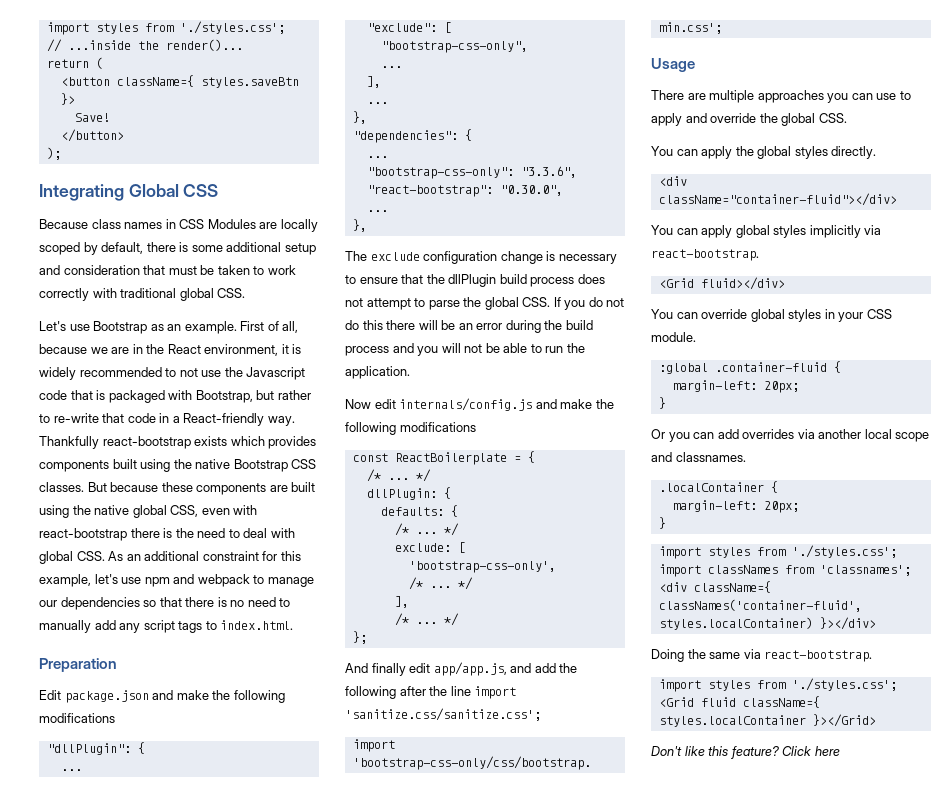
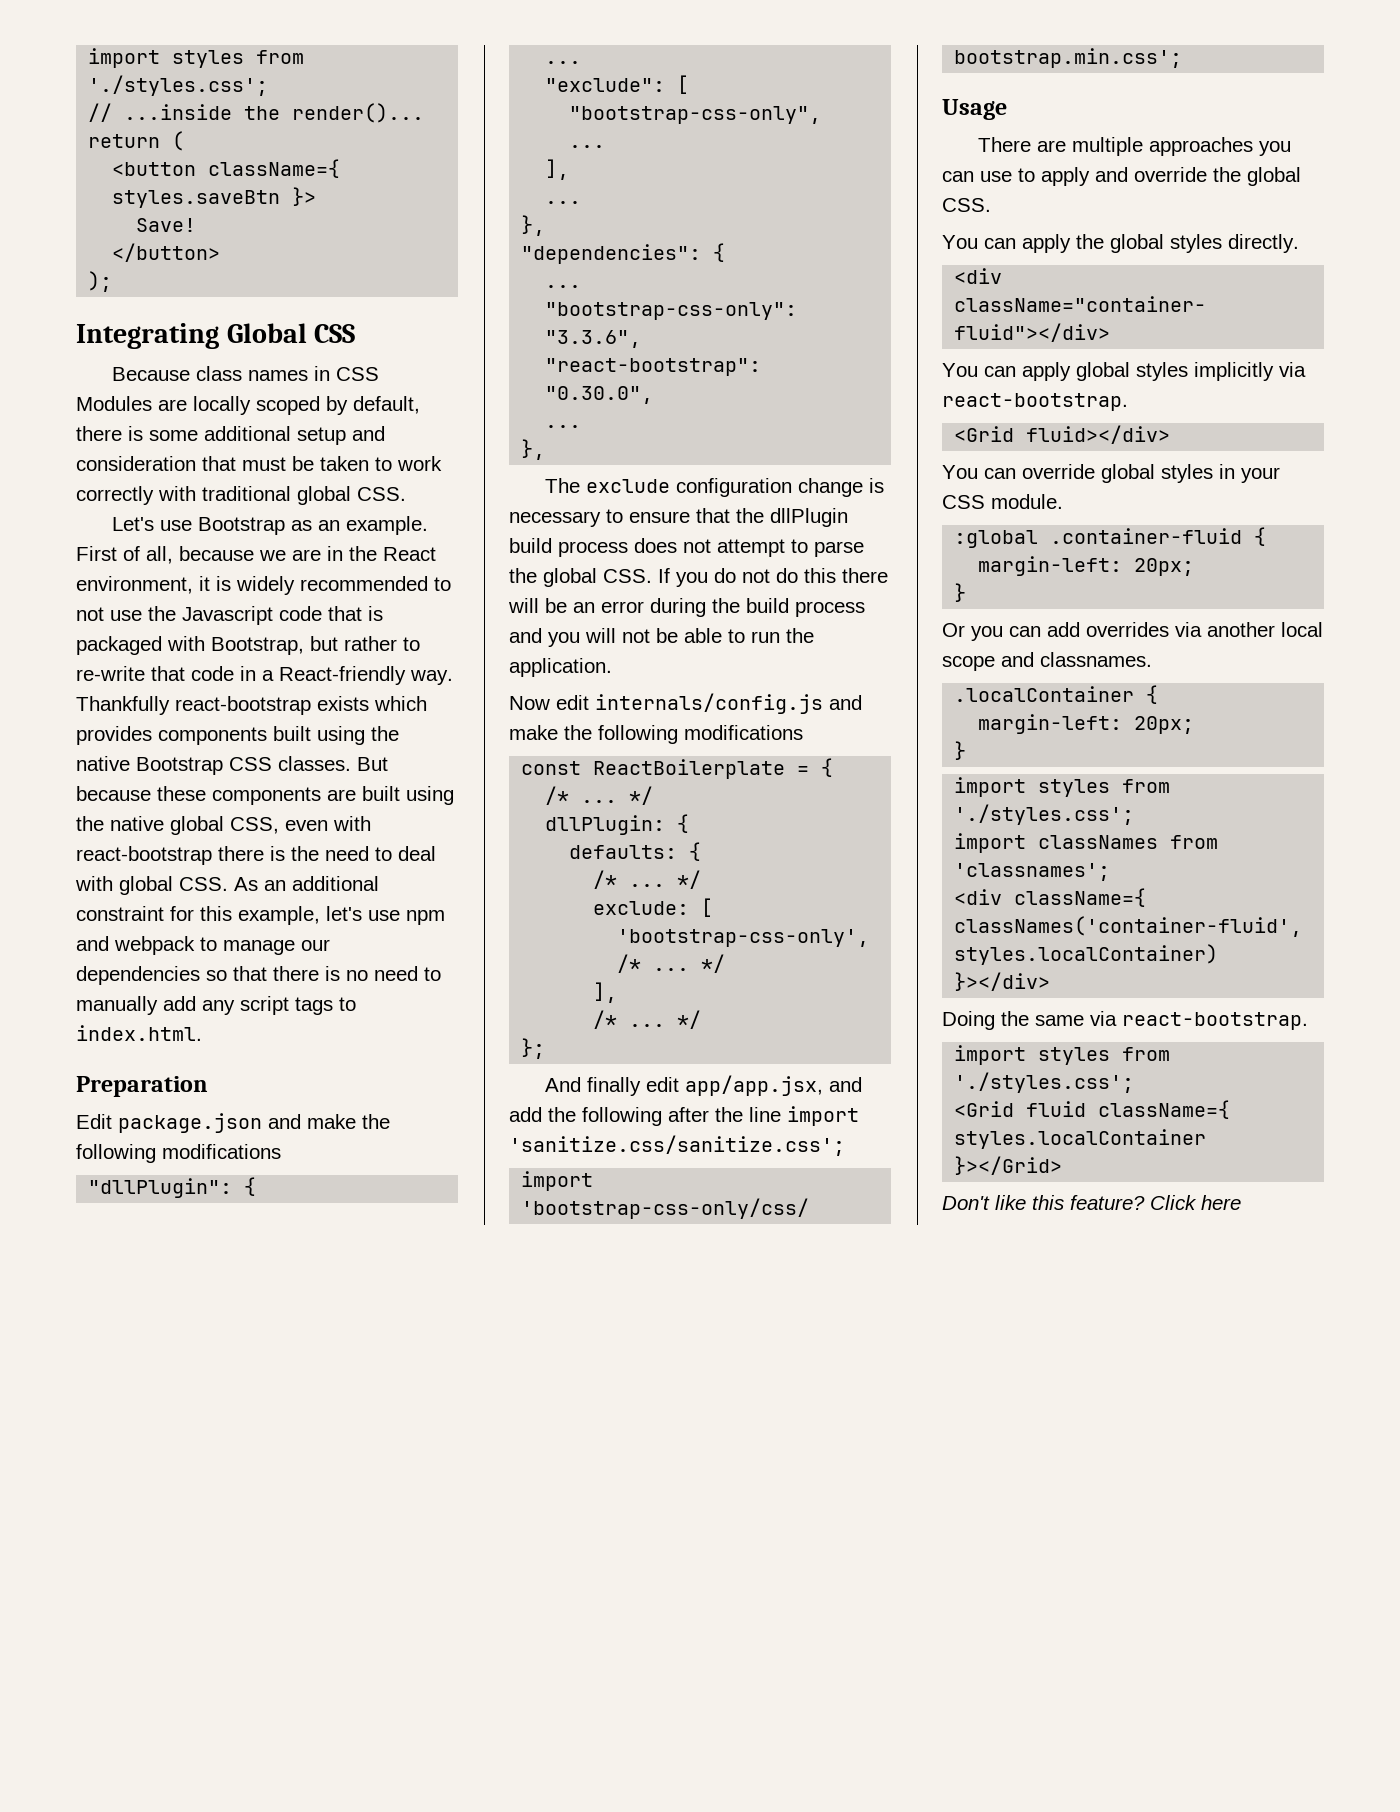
- And finally edit app/app.js, and add the following after the line import 'sanitize.css/sanitize.css';
+ And finally edit app/app.jsx, and add the following after the line import 'sanitize.css/sanitize.css';

